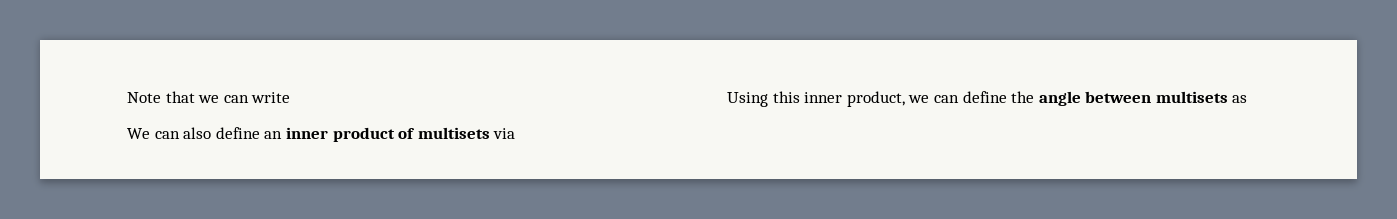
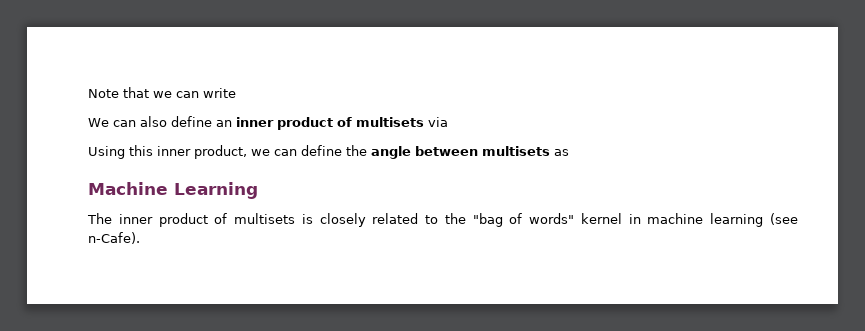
+ Machine Learning
+ The inner product of multisets is closely related to the "bag of words" kernel in machine learning (see n-Cafe).

